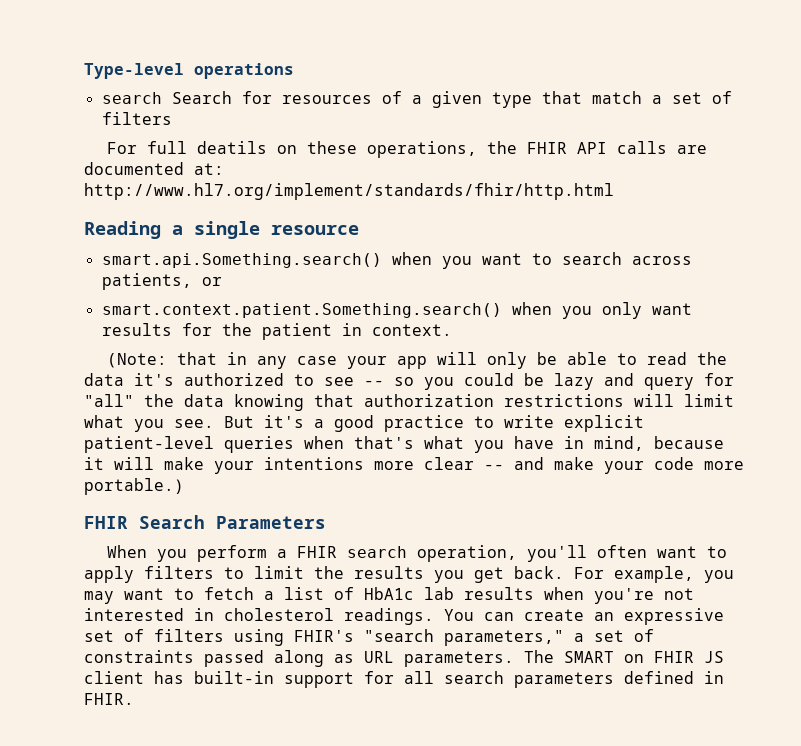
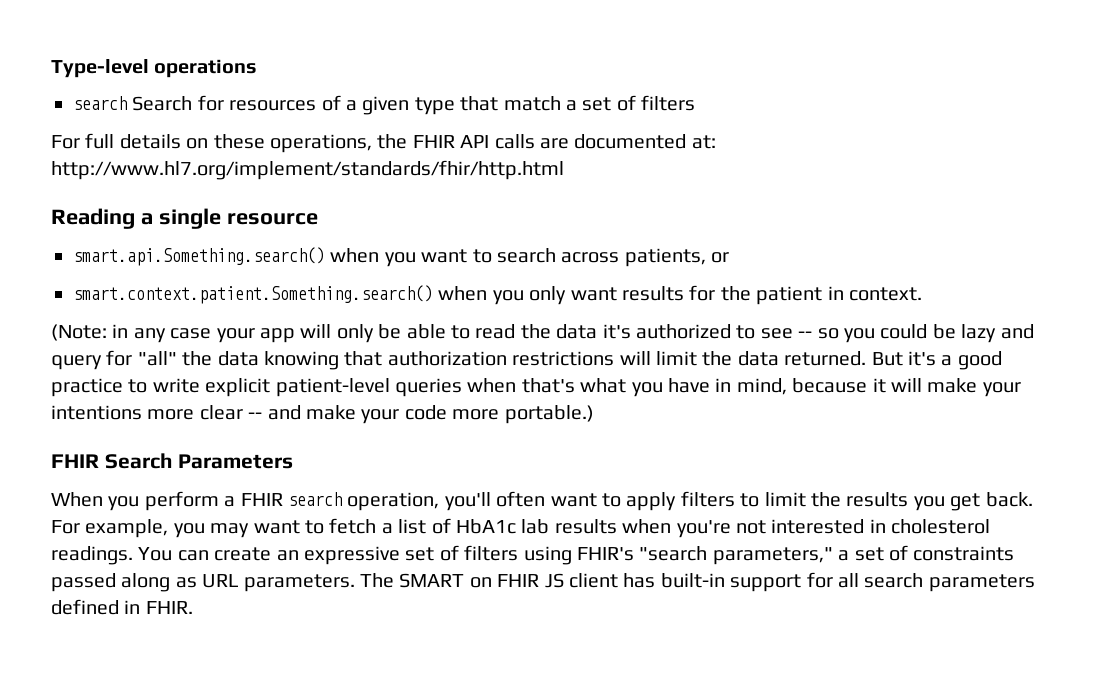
- For full deatils on these operations, the FHIR API calls are documented at: http://www.hl7.org/implement/standards/fhir/http.html
+ For full details on these operations, the FHIR API calls are documented at: http://www.hl7.org/implement/standards/fhir/http.html
- (Note: that in any case your app will only be able to read the data it's authorized to see -- so you could be lazy and query for "all" the data knowing that authorization restrictions will limit what you see.
+ (Note: in any case your app will only be able to read the data it's authorized to see -- so you could be lazy and query for "all" the data knowing that authorization restrictions will limit the data returned.

